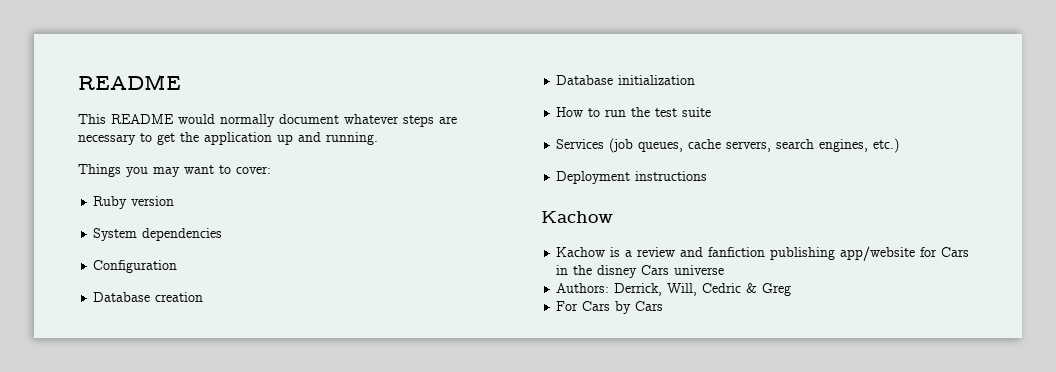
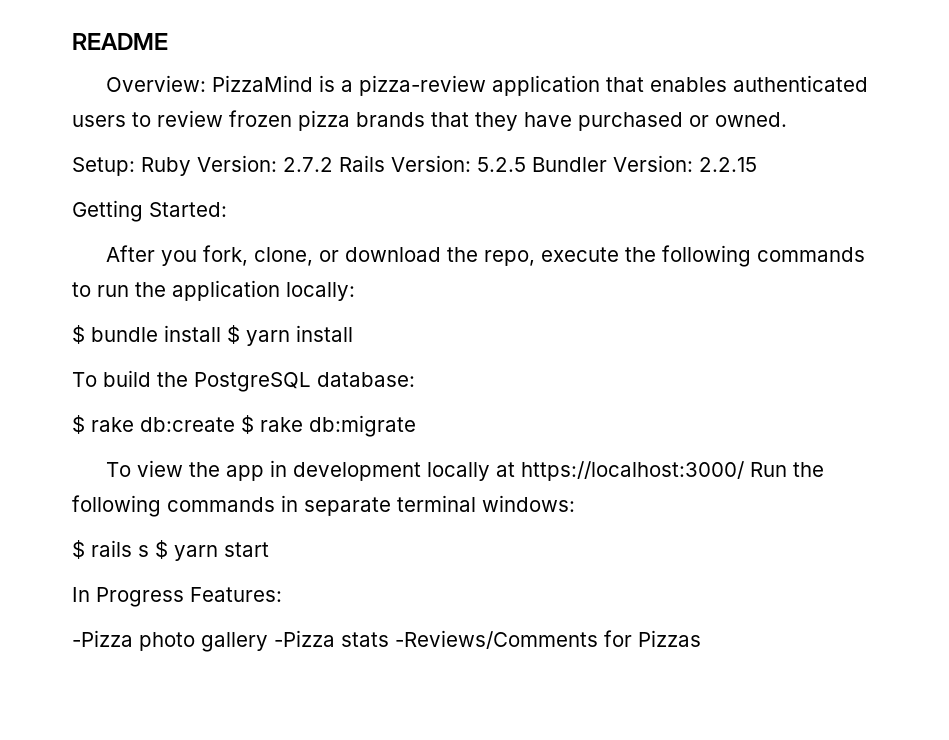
- This README would normally document whatever steps are necessary to get the application up and running.
- Things you may want to cover:
- Ruby version
- System dependencies
- Configuration
- Database creation
- Database initialization
- How to run the test suite
- Services (job queues, cache servers, search engines, etc.)
- Deployment instructions
- Kachow
- Kachow is a review and fanfiction publishing app/website for Cars in the disney Cars universe
- Authors: Derrick, Will, Cedric & Greg
- For Cars by Cars
+ Overview: PizzaMind is a pizza-review application that enables authenticated users to review frozen pizza brands that they have purchased or owned.
+ Setup: Ruby Version: 2.7.2 Rails Version: 5.2.5 Bundler Version: 2.2.15
+ Getting Started:
+ After you fork, clone, or download the repo, execute the following commands to run the application locally:
+ $ bundle install $ yarn install
+ To build the PostgreSQL database:
+ $ rake db:create $ rake db:migrate
+ To view the app in development locally at https://localhost:3000/ Run the following commands in separate terminal windows:
+ $ rails s $ yarn start
+ In Progress Features:
+ -Pizza photo gallery -Pizza stats -Reviews/Comments for Pizzas

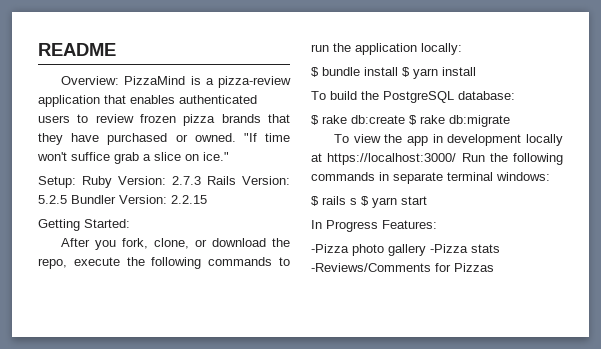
+ "If time won't suffice grab a slice on ice."
- Setup: Ruby Version: 2.7.2 Rails Version: 5.2.5 Bundler Version: 2.2.15
+ Setup: Ruby Version: 2.7.3 Rails Version: 5.2.5 Bundler Version: 2.2.15

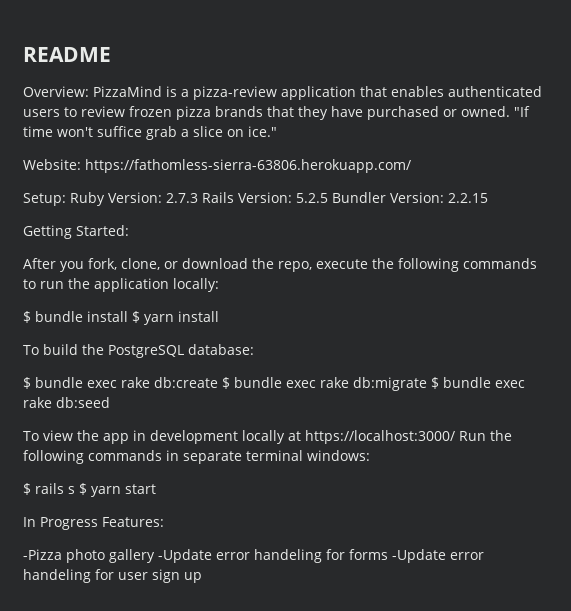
+ Website: https://fathomless-sierra-63806.herokuapp.com/
- $ rake db:create $ rake db:migrate
+ $ bundle exec rake db:create $ bundle exec rake db:migrate $ bundle exec rake db:seed
- -Pizza photo gallery -Pizza stats -Reviews/Comments for Pizzas
+ -Pizza photo gallery -Update error handeling for forms -Update error handeling for user sign up

